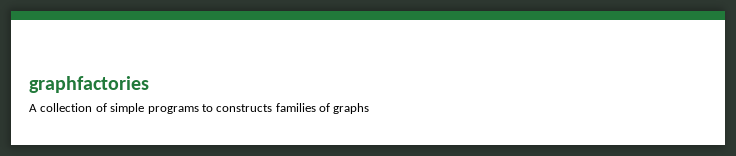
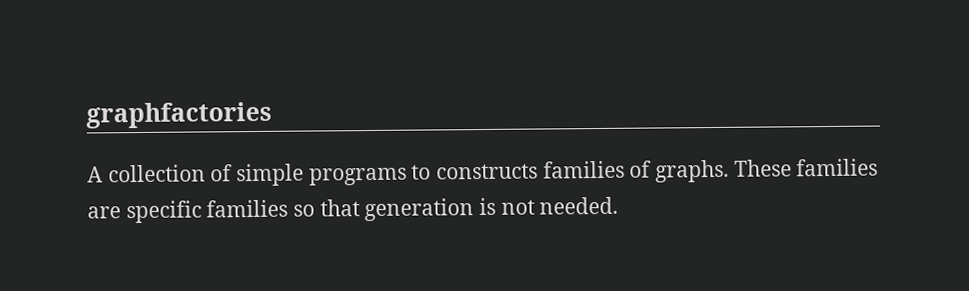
- A collection of simple programs to constructs families of graphs
+ A collection of simple programs to constructs families of graphs. These families are specific families so that generation is not needed.

